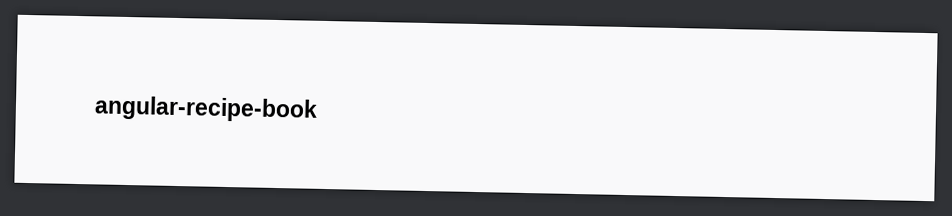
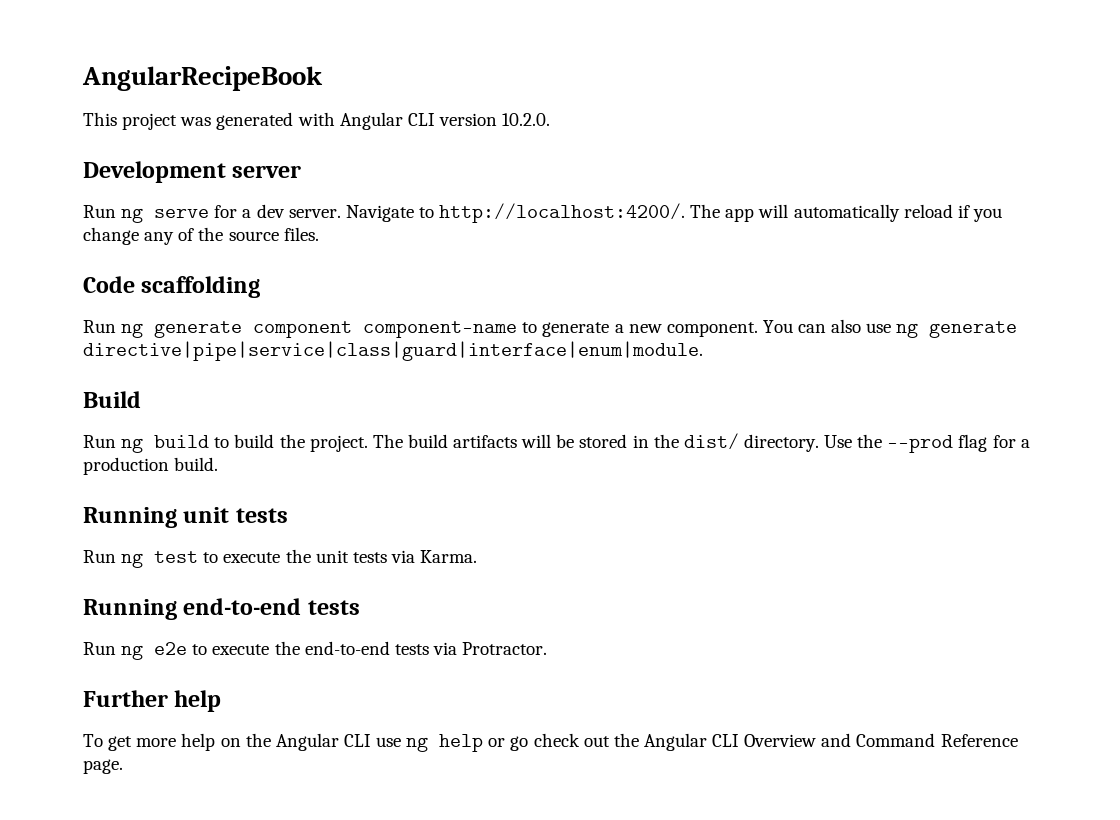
- angular-recipe-book
+ AngularRecipeBook
+ This project was generated with Angular CLI version 10.2.0.
+ Development server
+ Run ng serve for a dev server. Navigate to http://localhost:4200/. The app will automatically reload if you change any of the source files.
+ Code scaffolding
+ Run ng generate component component-name to generate a new component. You can also use ng generate directive|pipe|service|class|guard|interface|enum|module.
+ Build
+ Run ng build to build the project. The build artifacts will be stored in the dist/ directory. Use the --prod flag for a production build.
+ Running unit tests
+ Run ng test to execute the unit tests via Karma.
+ Running end-to-end tests
+ Run ng e2e to execute the end-to-end tests via Protractor.
+ Further help
+ To get more help on the Angular CLI use ng help or go check out the Angular CLI Overview and Command Reference page.

